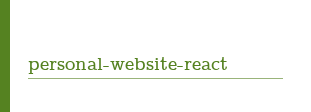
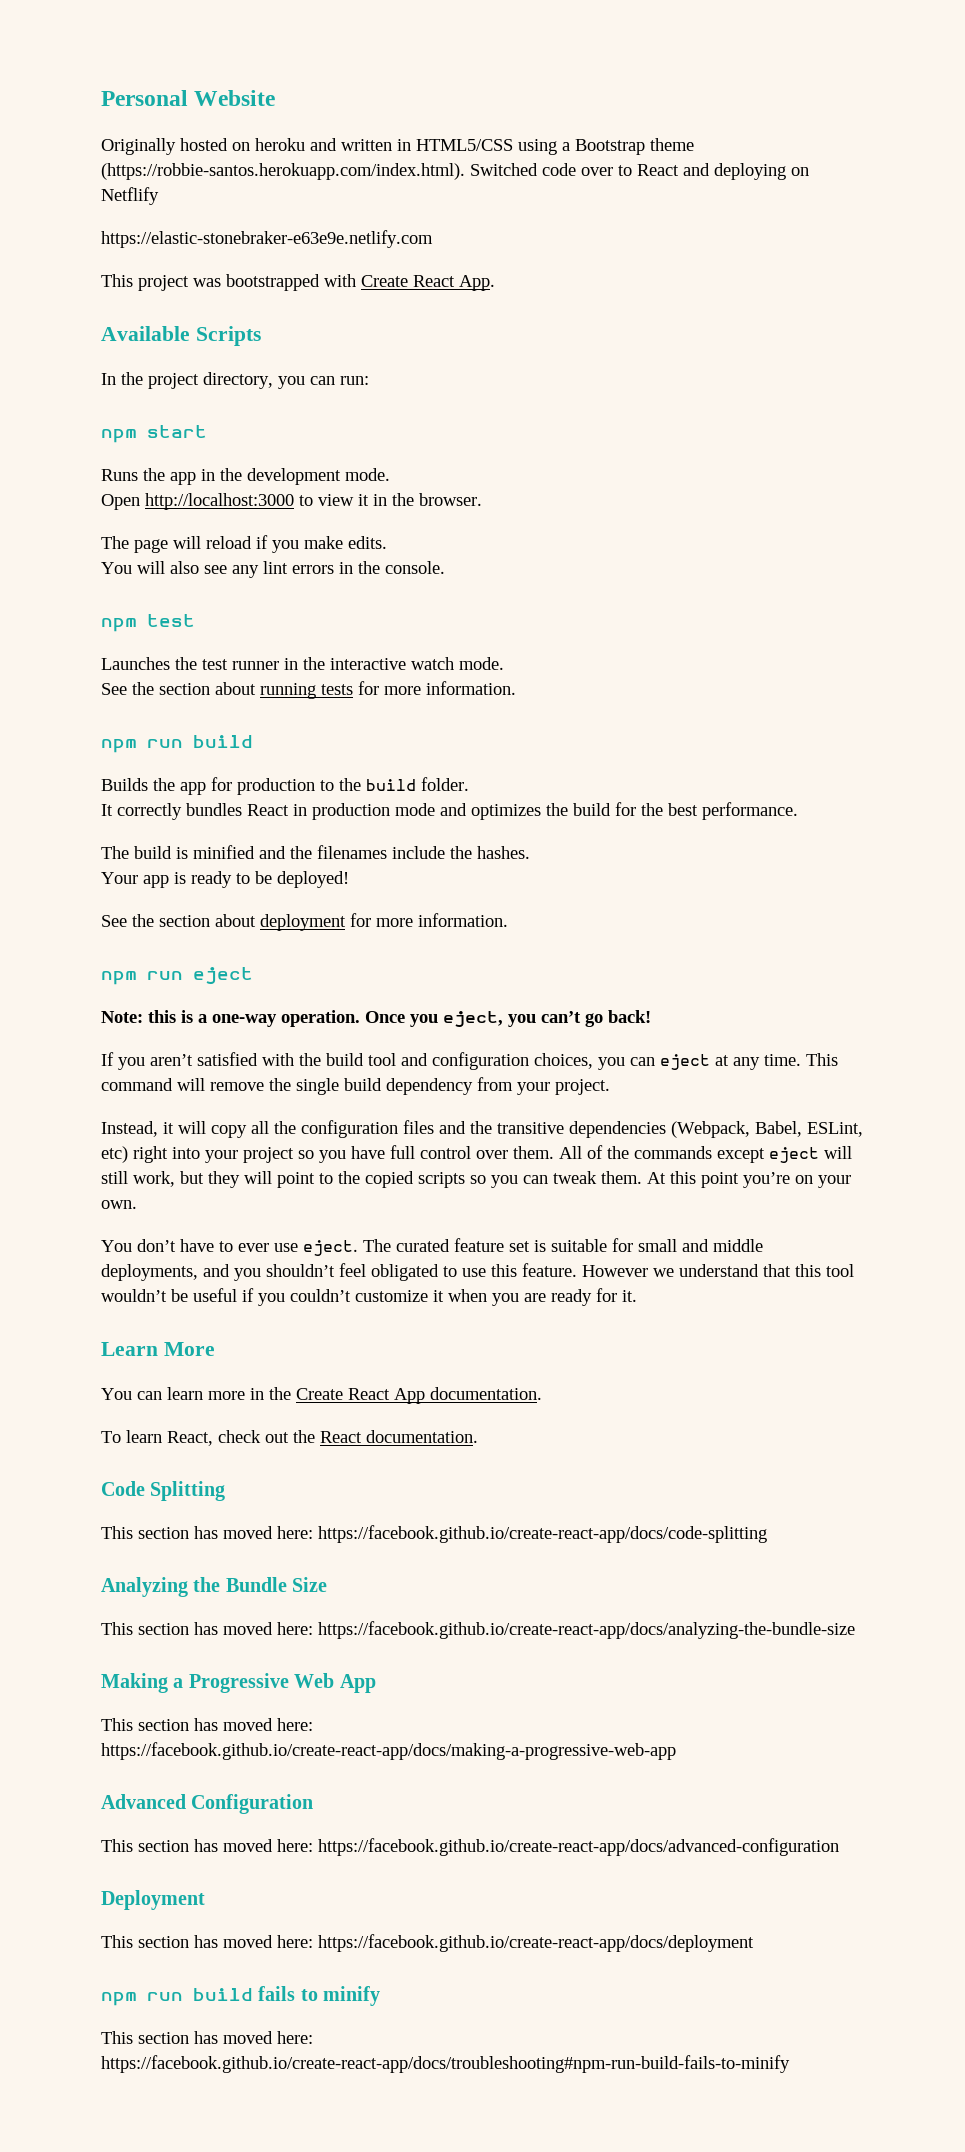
- personal-website-react
+ Personal Website
+ Originally hosted on heroku and written in HTML5/CSS using a Bootstrap theme (https://robbie-santos.herokuapp.com/index.html). Switched code over to React and deploying on Netflify
+ https://elastic-stonebraker-e63e9e.netlify.com
+ This project was bootstrapped with Create React App.
+ Available Scripts
+ In the project directory, you can run:
+ npm start
+ Runs the app in the development mode.
+ Open http://localhost:3000 to view it in the browser.
+ The page will reload if you make edits.
+ You will also see any lint errors in the console.
+ npm test
+ Launches the test runner in the interactive watch mode.
+ See the section about running tests for more information.
+ npm run build
+ Builds the app for production to the build folder.
+ It correctly bundles React in production mode and optimizes the build for the best performance.
+ The build is minified and the filenames include the hashes.
+ Your app is ready to be deployed!
+ See the section about deployment for more information.
+ npm run eject
+ Note: this is a one-way operation. Once you eject, you can’t go back!
+ If you aren’t satisfied with the build tool and configuration choices, you can eject at any time. This command will remove the single build dependency from your project.
+ Instead, it will copy all the configuration files and the transitive dependencies (Webpack, Babel, ESLint, etc) right into your project so you have full control over them. All of the commands except eject will still work, but they will point to the copied scripts so you can tweak them. At this point you’re on your own.
+ You don’t have to ever use eject. The curated feature set is suitable for small and middle deployments, and you shouldn’t feel obligated to use this feature. However we understand that this tool wouldn’t be useful if you couldn’t customize it when you are ready for it.
+ Learn More
+ You can learn more in the Create React App documentation.
+ To learn React, check out the React documentation.
+ Code Splitting
+ This section has moved here: https://facebook.github.io/create-react-app/docs/code-splitting
+ Analyzing the Bundle Size
+ This section has moved here: https://facebook.github.io/create-react-app/docs/analyzing-the-bundle-size
+ Making a Progressive Web App
+ This section has moved here: https://facebook.github.io/create-react-app/docs/making-a-progressive-web-app
+ Advanced Configuration
+ This section has moved here: https://facebook.github.io/create-react-app/docs/advanced-configuration
+ Deployment
+ This section has moved here: https://facebook.github.io/create-react-app/docs/deployment
+ npm run build fails to minify
+ This section has moved here: https://facebook.github.io/create-react-app/docs/troubleshooting#npm-run-build-fails-to-minify

